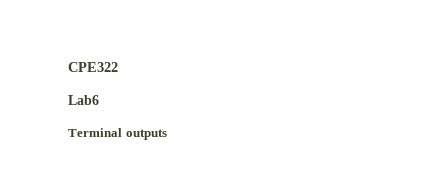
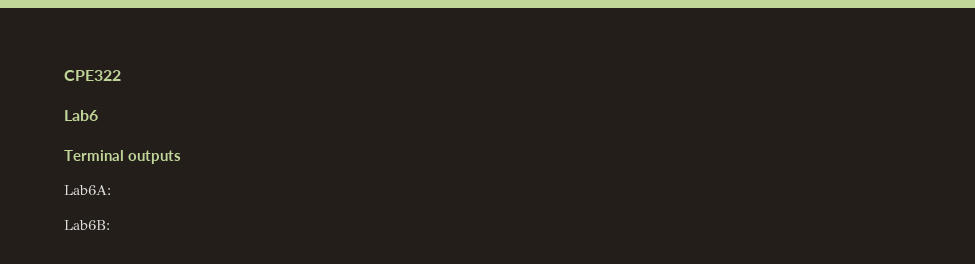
+ Lab6A:
+ Lab6B:

